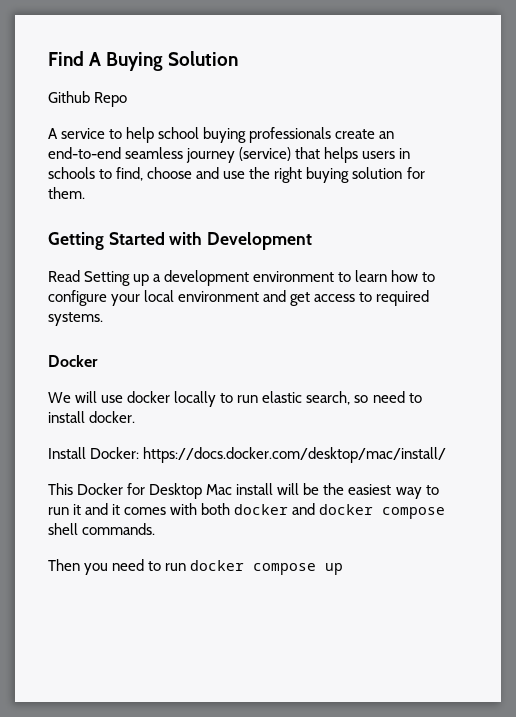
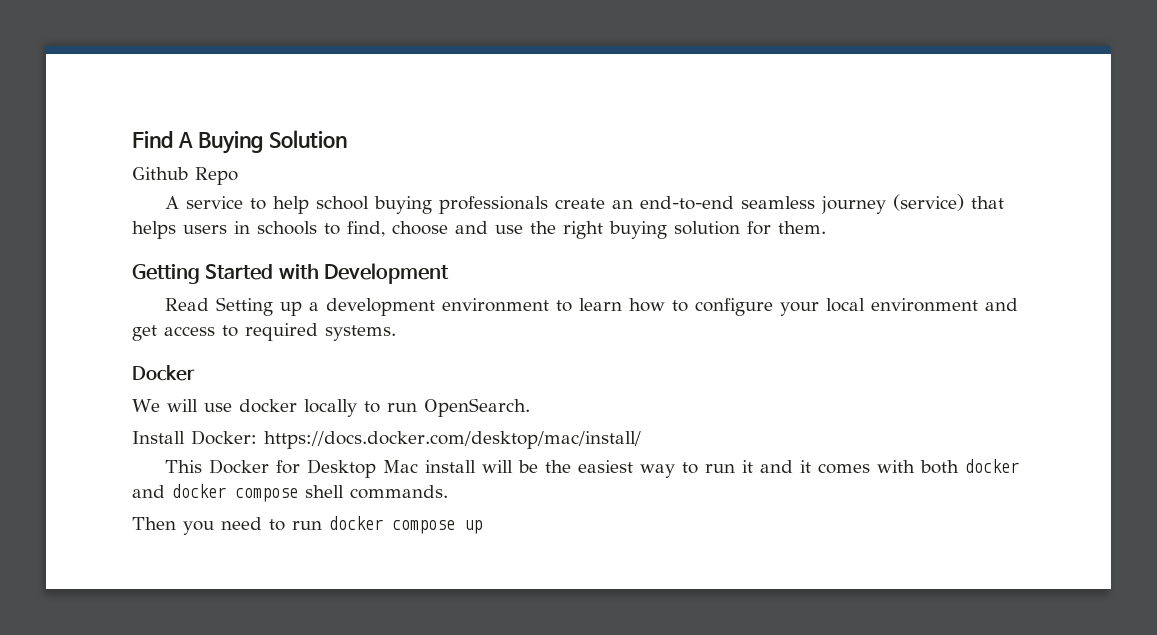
- We will use docker locally to run elastic search, so need to install docker.
+ We will use docker locally to run OpenSearch.

